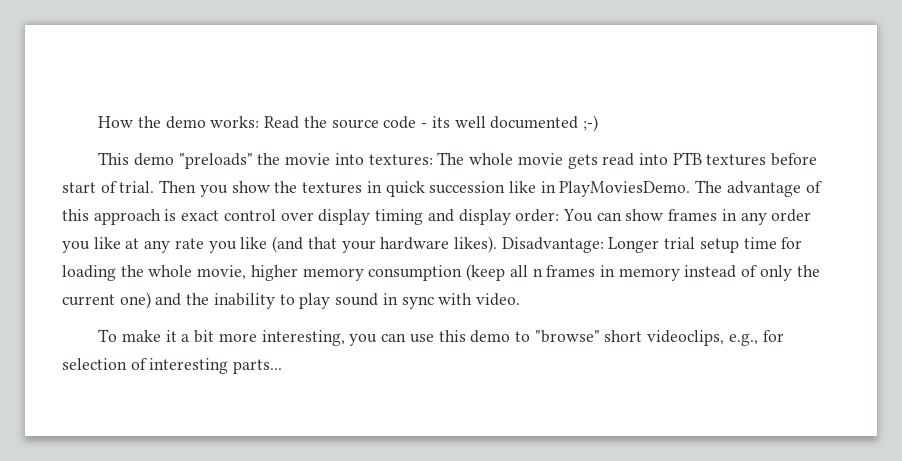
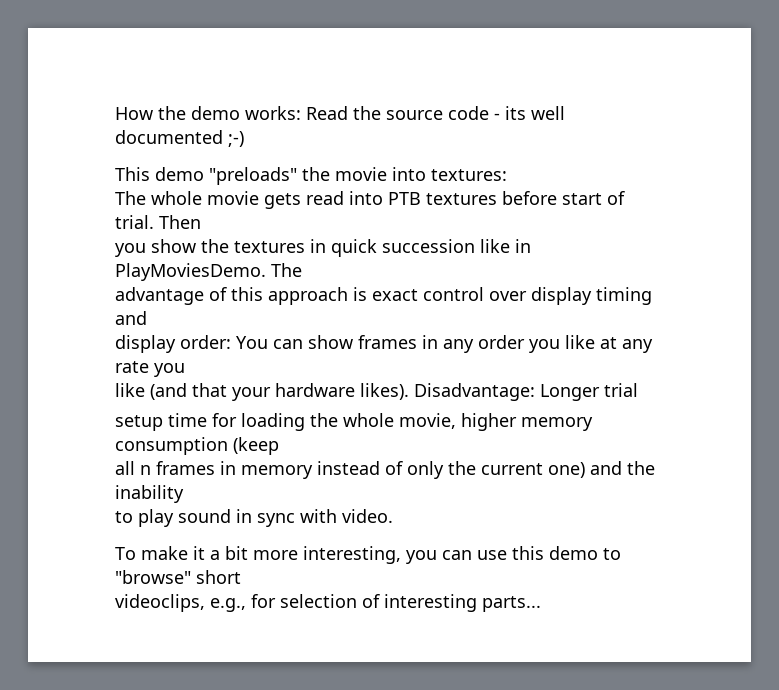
- This demo "preloads" the movie into textures: The whole movie gets read into PTB textures before start of trial.
+ This demo "preloads" the movie into textures:
+ The whole movie gets read into PTB textures before start of trial.
- Then you show the textures in quick succession like in PlayMoviesDemo. The advantage of this approach is exact control over display timing and display order: You can show frames in any order you like at any rate you like (and that your hardware likes).
+ Then
+ you show the textures in quick succession like in PlayMoviesDemo. The
+ advantage of this approach is exact control over display timing and
+ display order: You can show frames in any order you like at any rate you
+ like (and that your hardware likes).
- Disadvantage: Longer trial setup time for loading the whole movie, higher memory consumption (keep all n frames in memory instead of only the current one) and the inability to play sound in sync with video.
+ Disadvantage: Longer trial
+ setup time for loading the whole movie, higher memory consumption (keep
+ all n frames in memory instead of only the current one) and the inability
+ to play sound in sync with video.
- To make it a bit more interesting, you can use this demo to "browse" short videoclips, e.g., for selection of interesting parts...
+ To make it a bit more interesting, you can use this demo to "browse" short
+ videoclips, e.g., for selection of interesting parts...

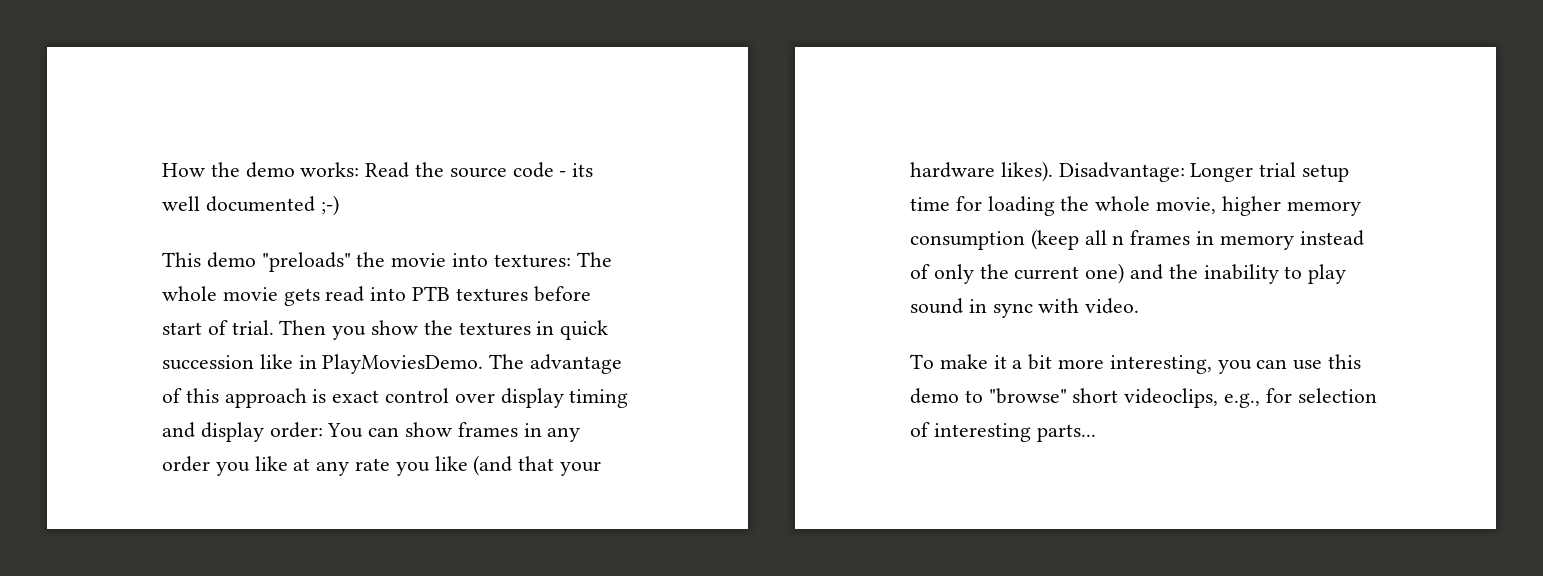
- This demo "preloads" the movie into textures:
- The whole movie gets read into PTB textures before start of trial.
+ This demo "preloads" the movie into textures: The whole movie gets read into PTB textures before start of trial.
- Then
- you show the textures in quick succession like in PlayMoviesDemo. The
- advantage of this approach is exact control over display timing and
- display order: You can show frames in any order you like at any rate you
- like (and that your hardware likes).
+ Then you show the textures in quick succession like in PlayMoviesDemo. The advantage of this approach is exact control over display timing and display order: You can show frames in any order you like at any rate you like (and that your hardware likes).
- Disadvantage: Longer trial
- setup time for loading the whole movie, higher memory consumption (keep
- all n frames in memory instead of only the current one) and the inability
- to play sound in sync with video.
+ Disadvantage: Longer trial setup time for loading the whole movie, higher memory consumption (keep all n frames in memory instead of only the current one) and the inability to play sound in sync with video.
- To make it a bit more interesting, you can use this demo to "browse" short
- videoclips, e.g., for selection of interesting parts...
+ To make it a bit more interesting, you can use this demo to "browse" short videoclips, e.g., for selection of interesting parts...

